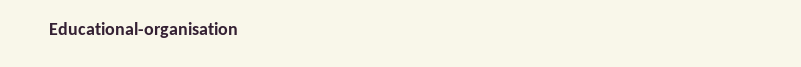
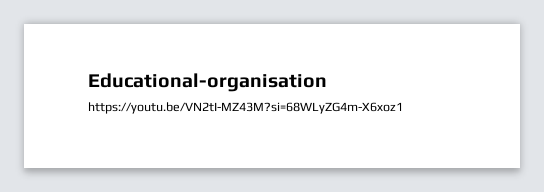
+ https://youtu.be/VN2tI-MZ43M?si=68WLyZG4m-X6xoz1

